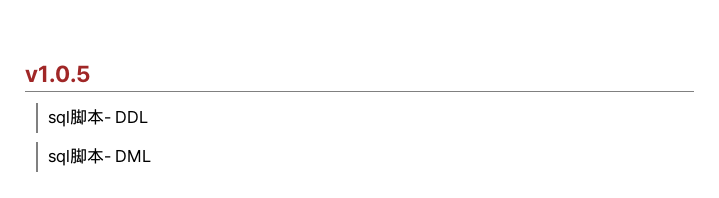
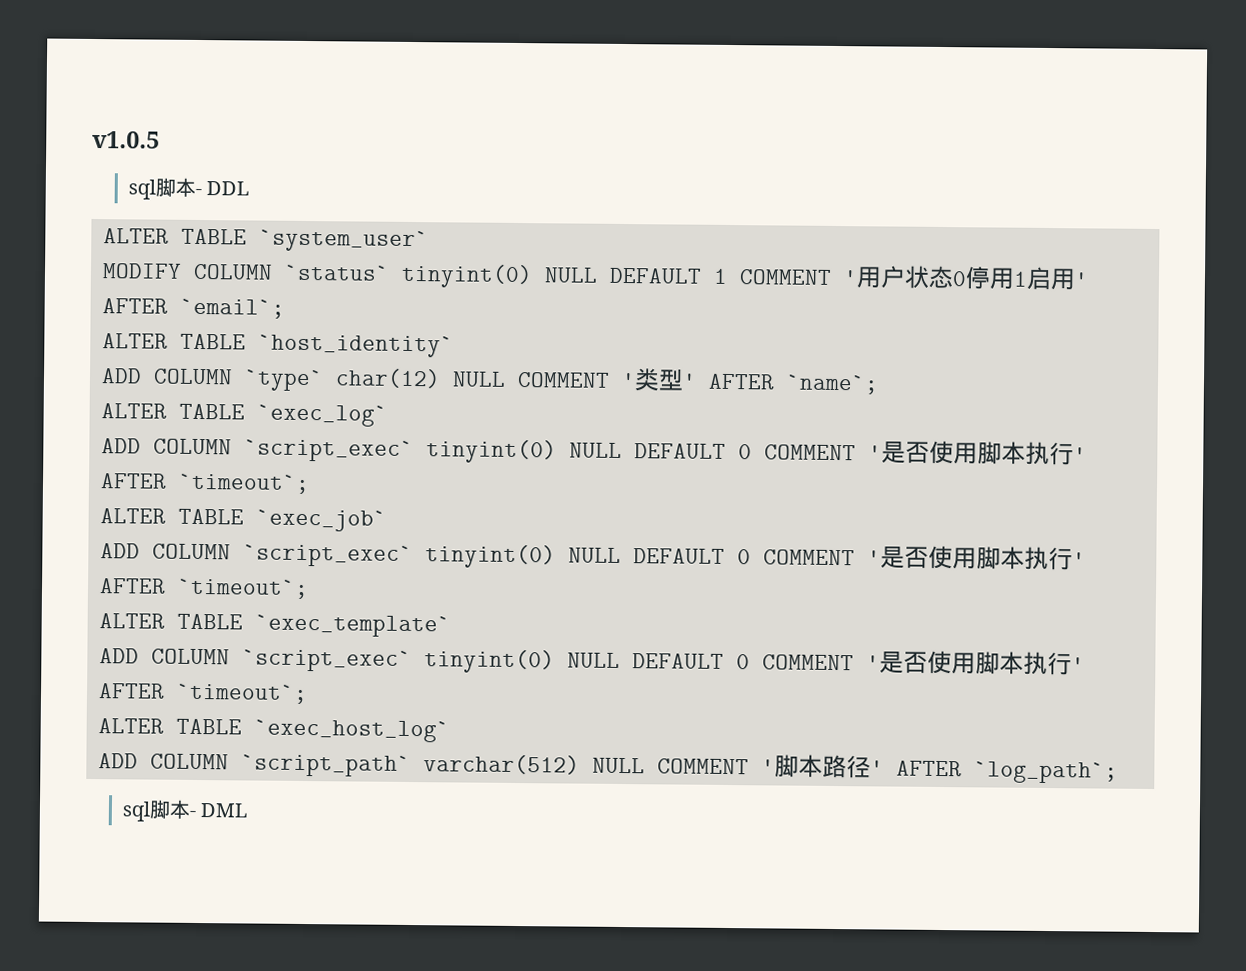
+ ALTER TABLE `system_user`
+ MODIFY COLUMN `status` tinyint(0) NULL DEFAULT 1 COMMENT '用户状态0停用1启用' AFTER `email`;
+ ALTER TABLE `host_identity`
+ ADD COLUMN `type` char(12) NULL COMMENT '类型' AFTER `name`;
+ ALTER TABLE `exec_log`
+ ADD COLUMN `script_exec` tinyint(0) NULL DEFAULT 0 COMMENT '是否使用脚本执行' AFTER `timeout`;
+ ALTER TABLE `exec_job`
+ ADD COLUMN `script_exec` tinyint(0) NULL DEFAULT 0 COMMENT '是否使用脚本执行' AFTER `timeout`;
+ ALTER TABLE `exec_template`
+ ADD COLUMN `script_exec` tinyint(0) NULL DEFAULT 0 COMMENT '是否使用脚本执行' AFTER `timeout`;
+ ALTER TABLE `exec_host_log`
+ ADD COLUMN `script_path` varchar(512) NULL COMMENT '脚本路径' AFTER `log_path`;

